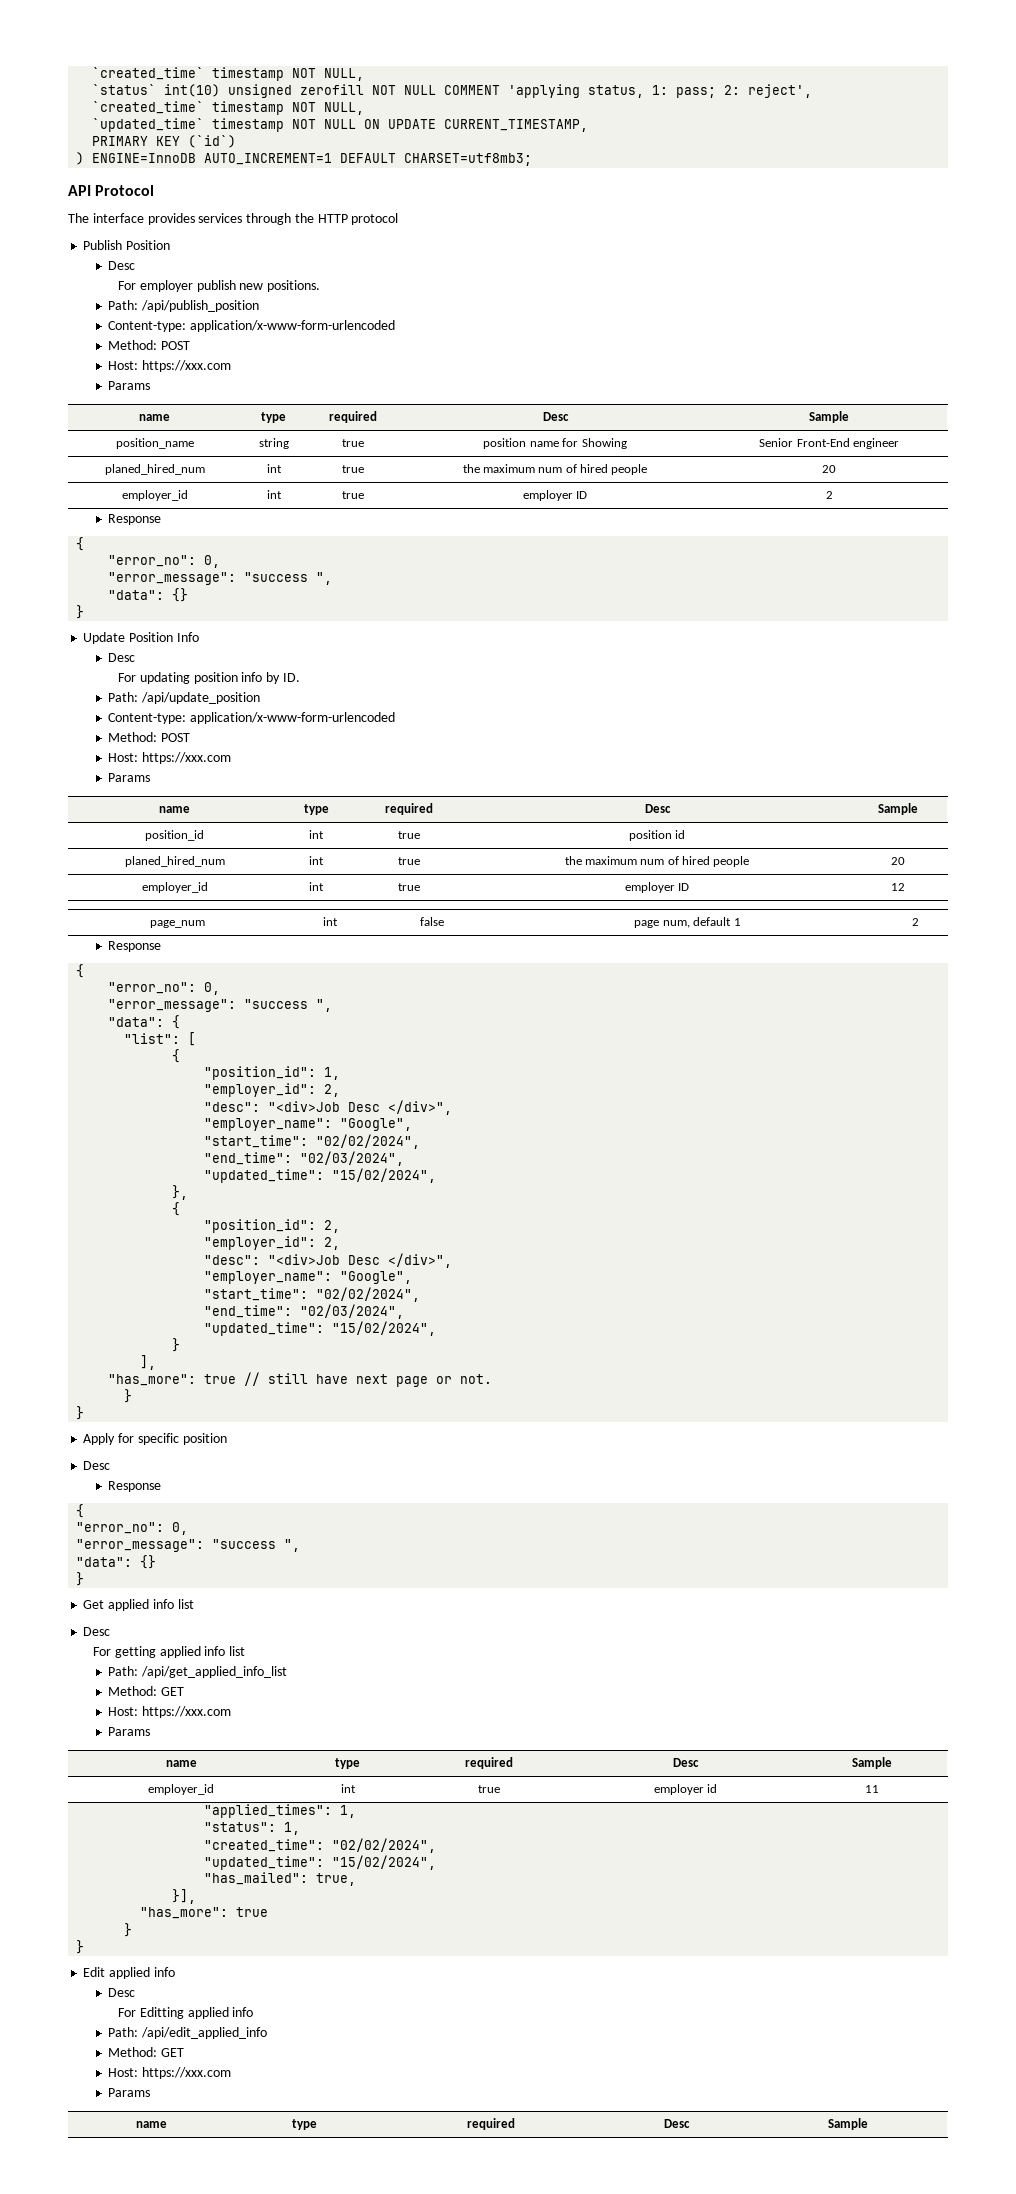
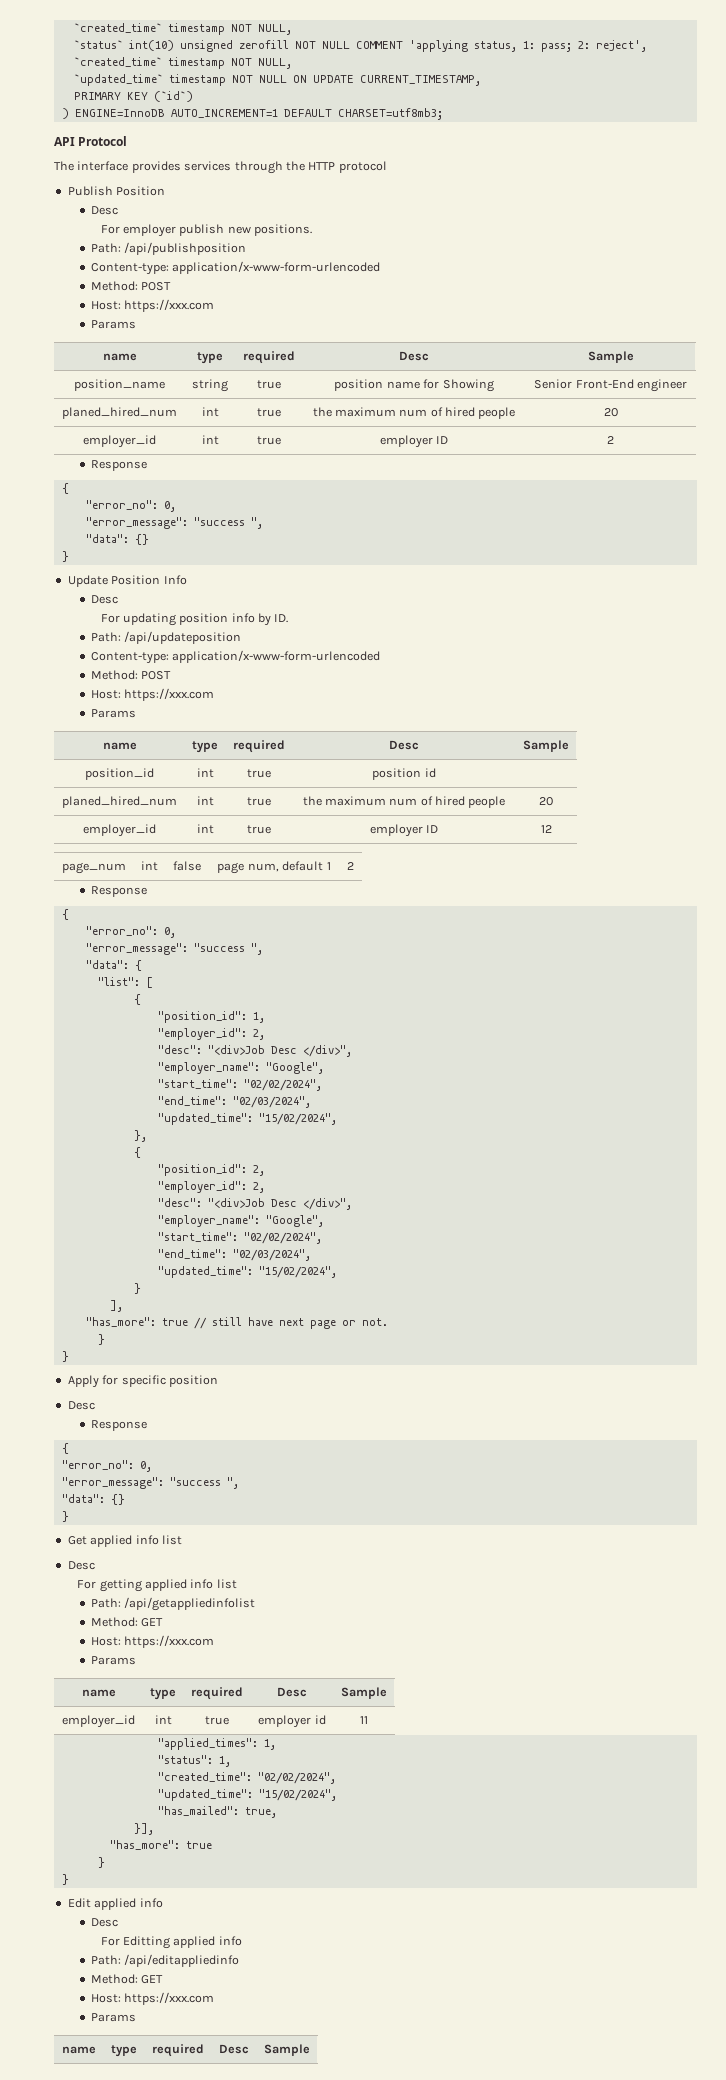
- Path: /api/publish_position
+ Path: /api/publishposition
- Path: /api/update_position
+ Path: /api/updateposition
- Path: /api/get_applied_info_list
+ Path: /api/getappliedinfolist
- Path: /api/edit_applied_info
+ Path: /api/editappliedinfo

